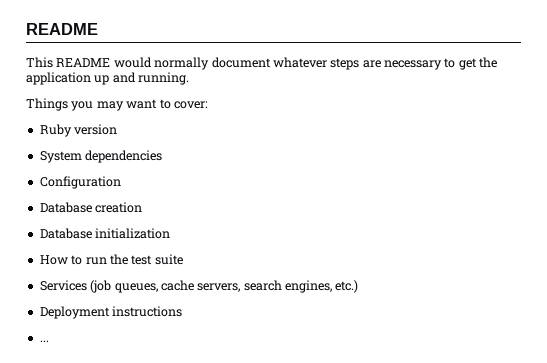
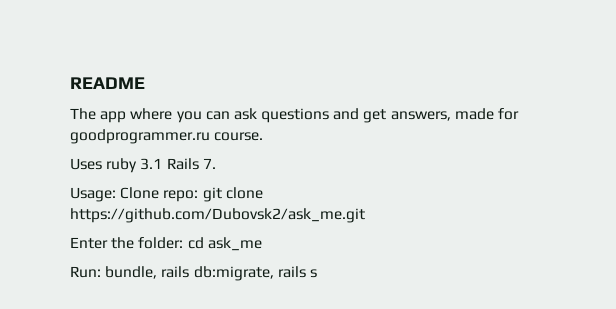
- This README would normally document whatever steps are necessary to get the application up and running.
- Things you may want to cover:
- Ruby version
- System dependencies
- Configuration
- Database creation
- Database initialization
- How to run the test suite
- Services (job queues, cache servers, search engines, etc.)
- Deployment instructions
- ...
+ The app where you can ask questions and get answers, made for goodprogrammer.ru course.
+ Uses ruby 3.1 Rails 7.
+ Usage: Clone repo: git clone https://github.com/Dubovsk2/ask_me.git
+ Enter the folder: cd ask_me
+ Run: bundle, rails db:migrate, rails s

